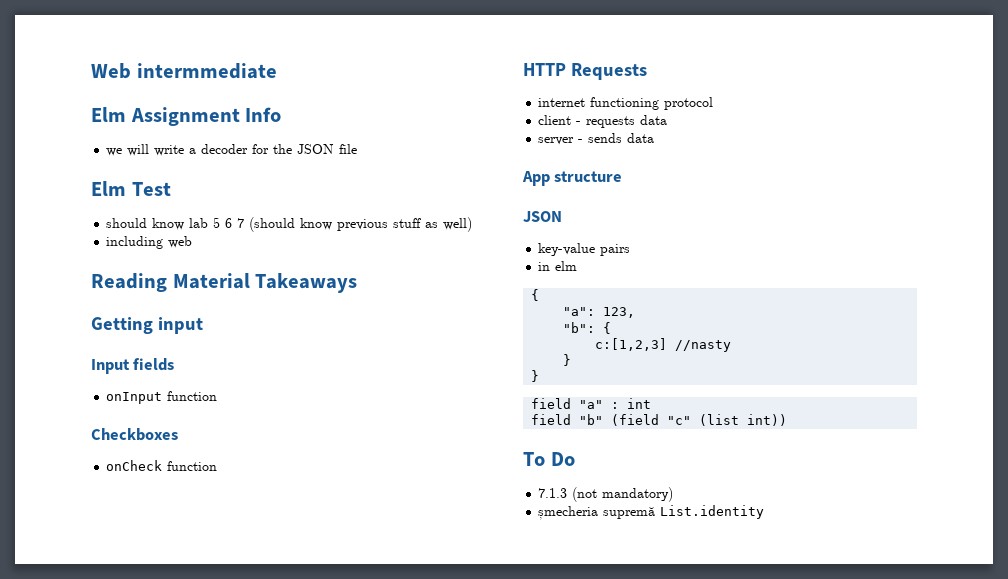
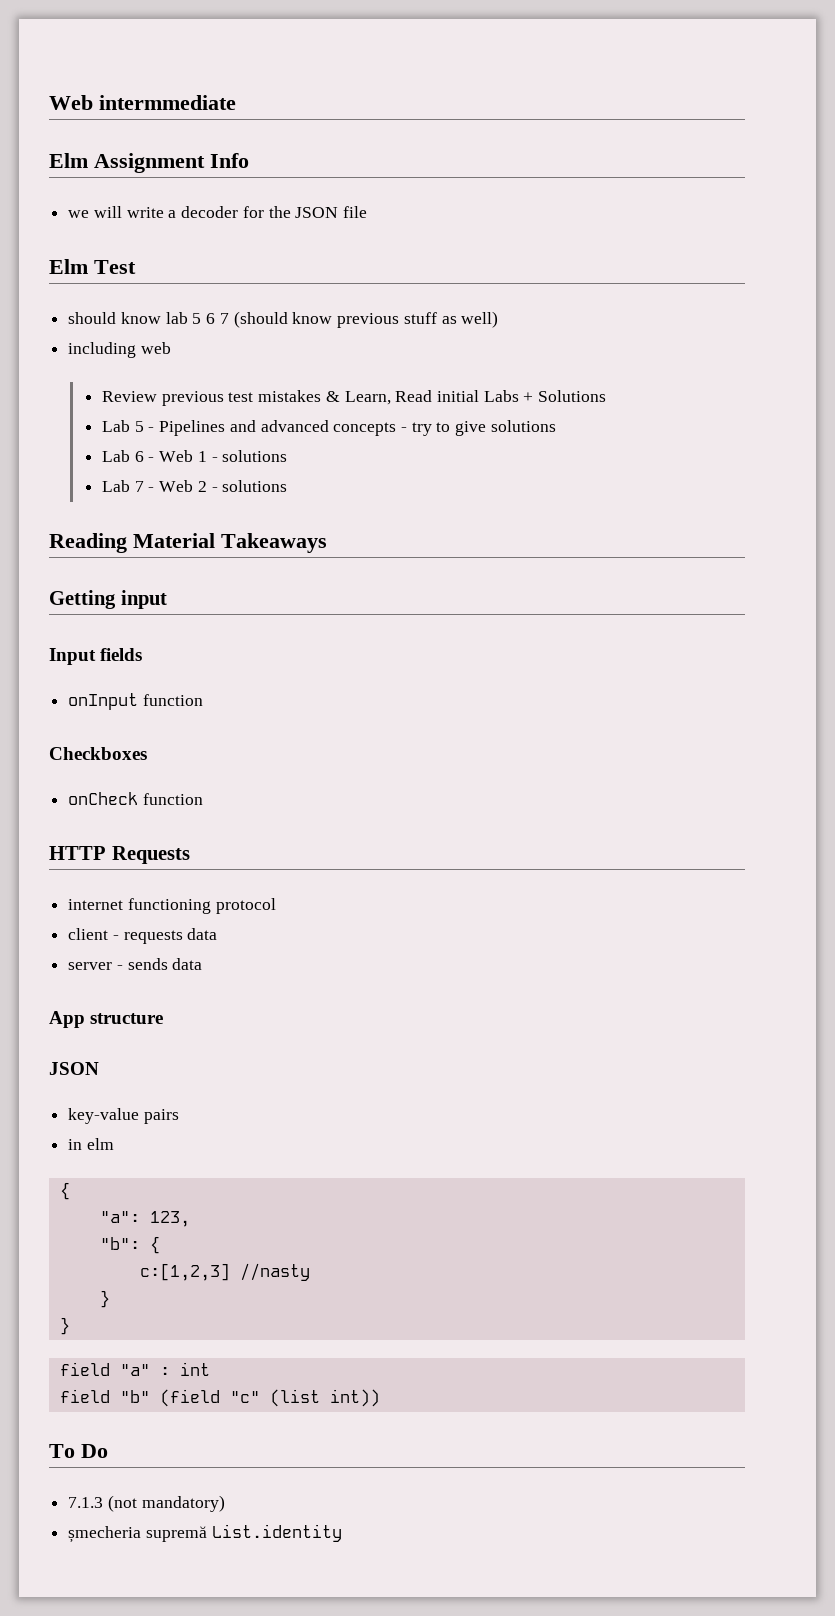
+ Review previous test mistakes & Learn, Read initial Labs + Solutions
+ Lab 5 - Pipelines and advanced concepts - try to give solutions
+ Lab 6 - Web 1 - solutions
+ Lab 7 - Web 2 - solutions

